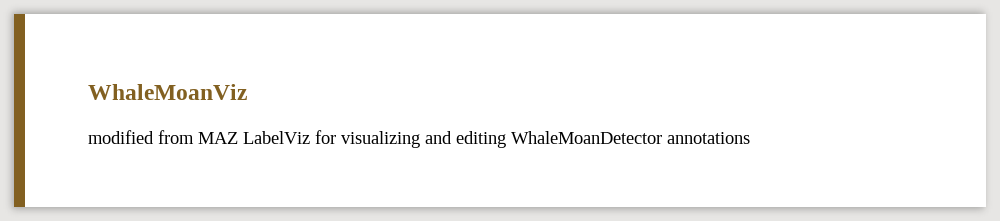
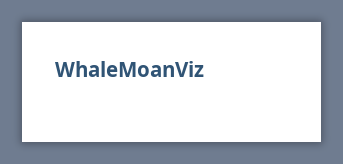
- modified from MAZ LabelViz for visualizing and editing WhaleMoanDetector annotations

